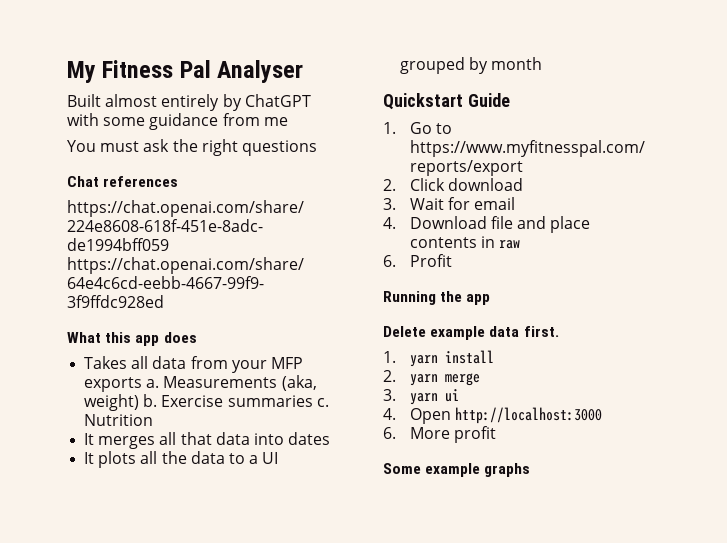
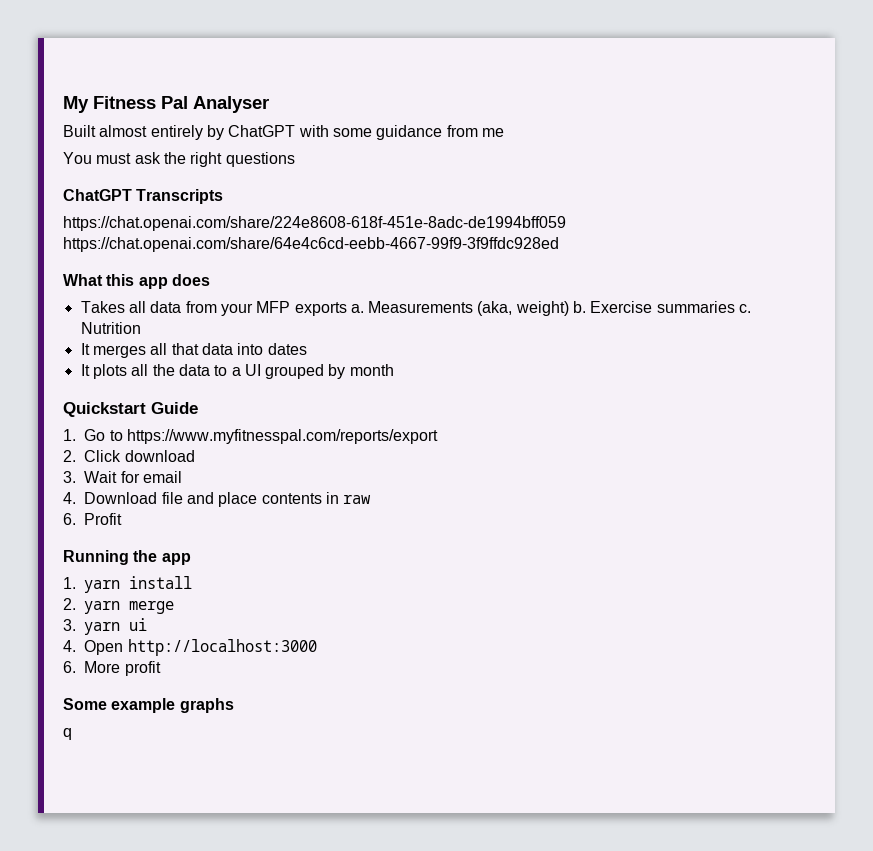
- Chat references
+ ChatGPT Transcripts
- Delete example data first.
+ q

